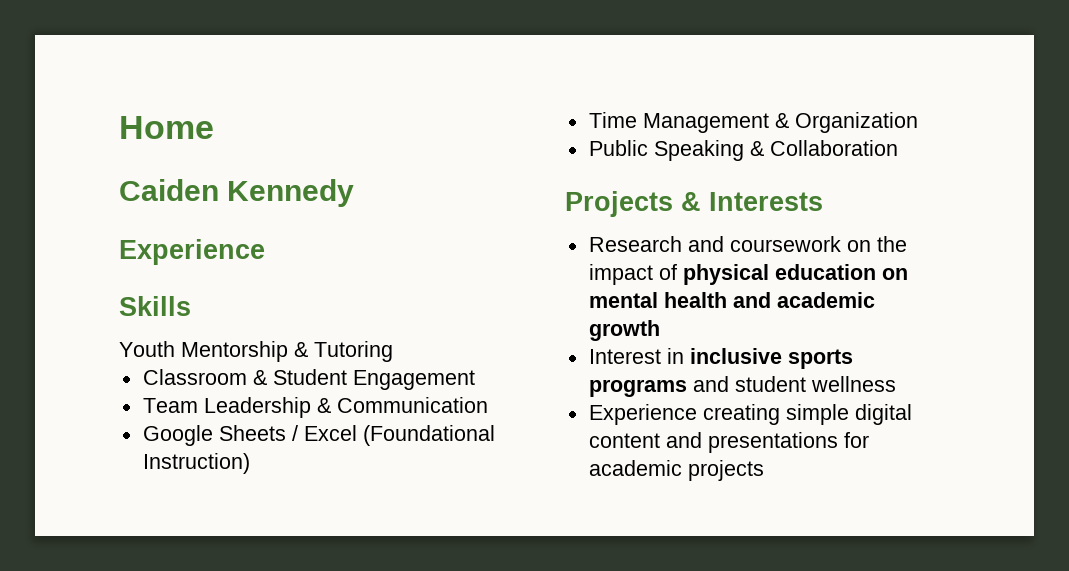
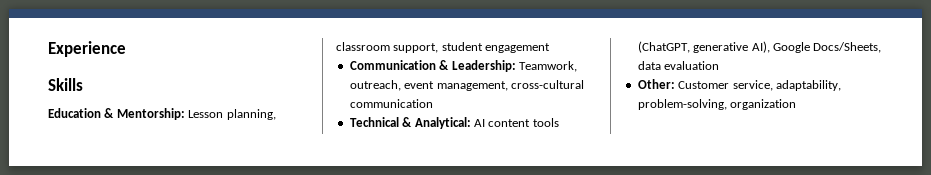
- Home
- Caiden Kennedy
- Youth Mentorship & Tutoring
- Classroom & Student Engagement
- Team Leadership & Communication
- Google Sheets / Excel (Foundational Instruction)
- Time Management & Organization
- Public Speaking & Collaboration
- Projects & Interests
- Research and coursework on the impact of physical education on mental health and academic growth
- Interest in inclusive sports programs and student wellness
- Experience creating simple digital content and presentations for academic projects
+ Education & Mentorship: Lesson planning, classroom support, student engagement
+ Communication & Leadership: Teamwork, outreach, event management, cross-cultural communication
+ Technical & Analytical: AI content tools (ChatGPT, generative AI), Google Docs/Sheets, data evaluation
+ Other: Customer service, adaptability, problem-solving, organization

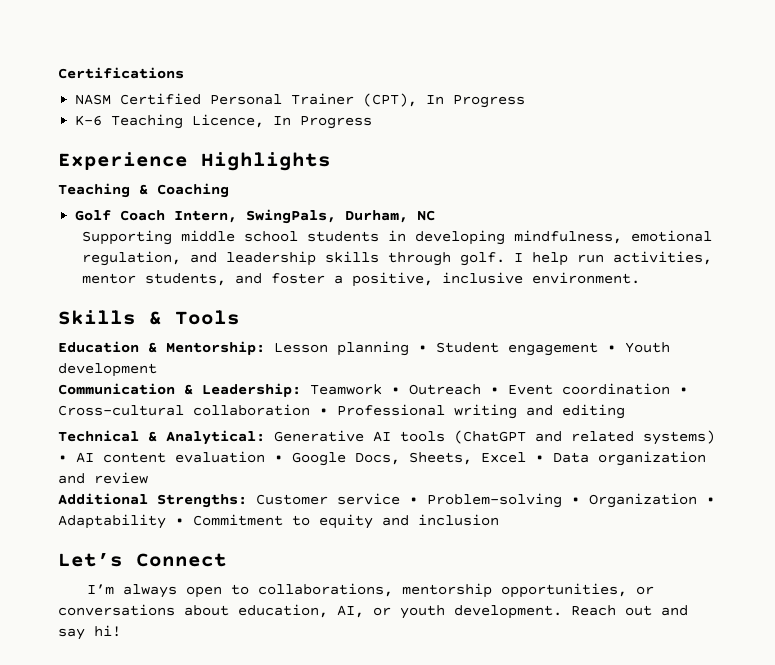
- Experience
+ Certifications
+ NASM Certified Personal Trainer (CPT), In Progress
+ K-6 Teaching Licence, In Progress
+ Experience Highlights
+ Teaching & Coaching
+ Golf Coach Intern, SwingPals, Durham, NC
+ Supporting middle school students in developing mindfulness, emotional regulation, and leadership skills through golf. I help run activities, mentor students, and foster a positive, inclusive environment.
- Skills
+ Skills & Tools
- Education & Mentorship: Lesson planning, classroom support, student engagement
- Communication & Leadership: Teamwork, outreach, event management, cross-cultural communication
- Technical & Analytical: AI content tools (ChatGPT, generative AI), Google Docs/Sheets, data evaluation
- Other: Customer service, adaptability, problem-solving, organization
+ Education & Mentorship: Lesson planning • Student engagement • Youth development
+ Communication & Leadership: Teamwork • Outreach • Event coordination • Cross-cultural collaboration • Professional writing and editing
+ Technical & Analytical: Generative AI tools (ChatGPT and related systems) • AI content evaluation • Google Docs, Sheets, Excel • Data organization and review
+ Additional Strengths: Customer service • Problem-solving • Organization • Adaptability • Commitment to equity and inclusion
+ Let’s Connect
+ I’m always open to collaborations, mentorship opportunities, or conversations about education, AI, or youth development. Reach out and say hi!

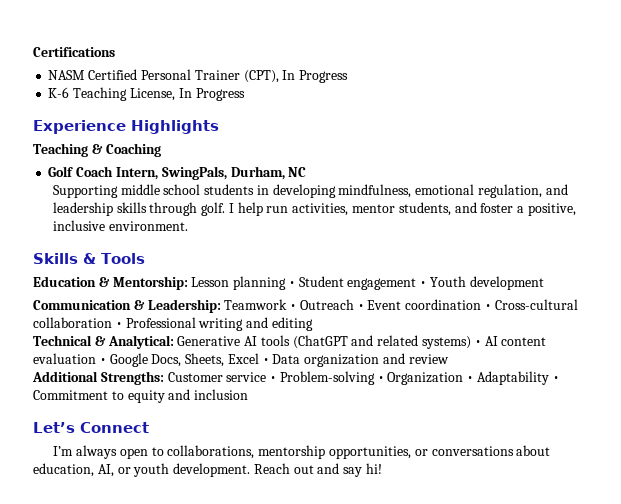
- K-6 Teaching Licence, In Progress
+ K-6 Teaching License, In Progress

